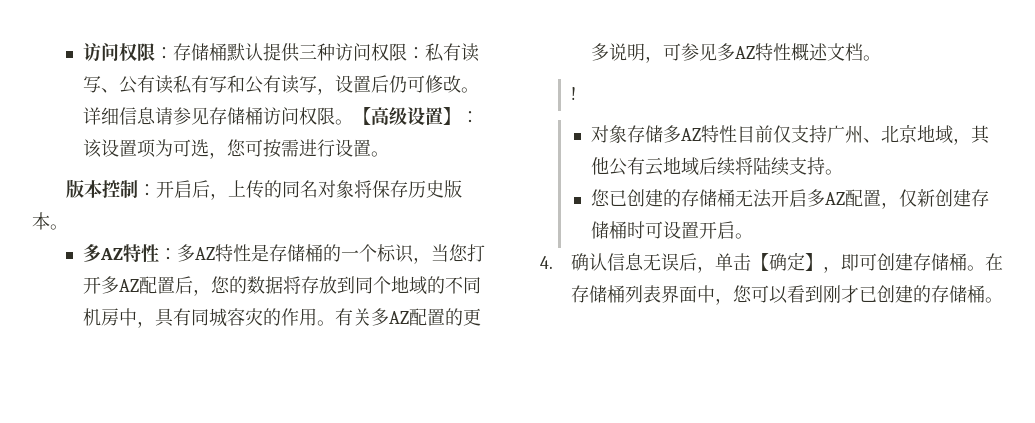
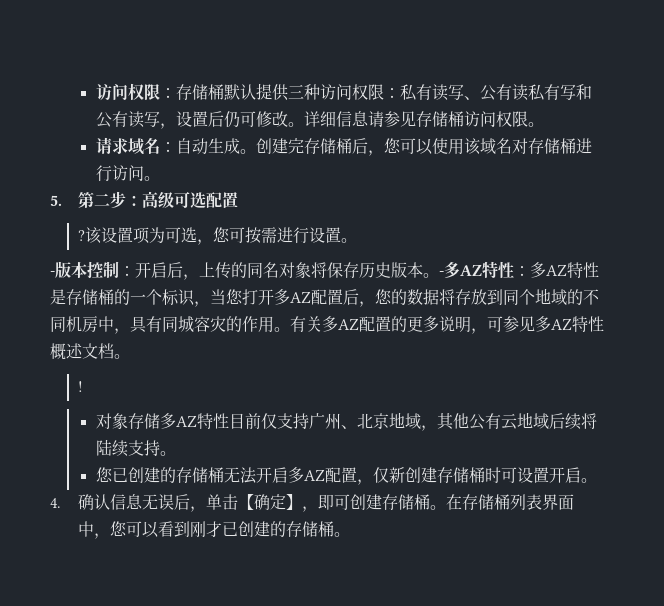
- 详细信息请参见存储桶访问权限。【高级设置】：该设置项为可选，您可按需进行设置。
+ 详细信息请参见存储桶访问权限。
+ 请求域名：自动生成。创建完存储桶后，您可以使用该域名对存储桶进行访问。
+ 5.第二步：高级可选配置
+ ?该设置项为可选，您可按需进行设置。
- 版本控制：开启后，上传的同名对象将保存历史版本。
- 多AZ特性：多AZ特性是存储桶的一个标识，当您打开多AZ配置后，您的数据将存放到同个地域的不同机房中，具有同城容灾的作用。
+ -版本控制：开启后，上传的同名对象将保存历史版本。-多AZ特性：多AZ特性是存储桶的一个标识，当您打开多AZ配置后，您的数据将存放到同个地域的不同机房中，具有同城容灾的作用。

